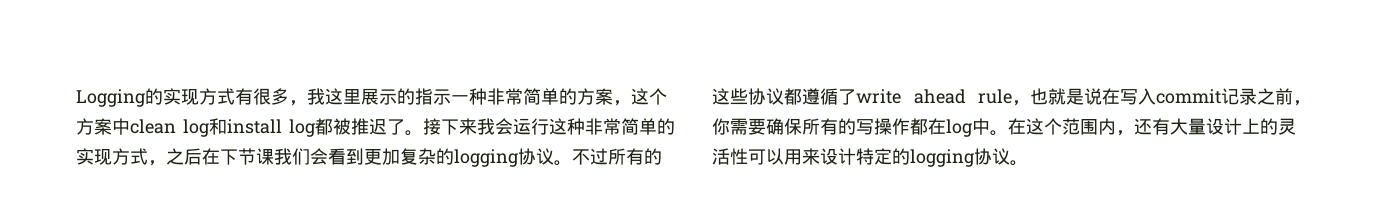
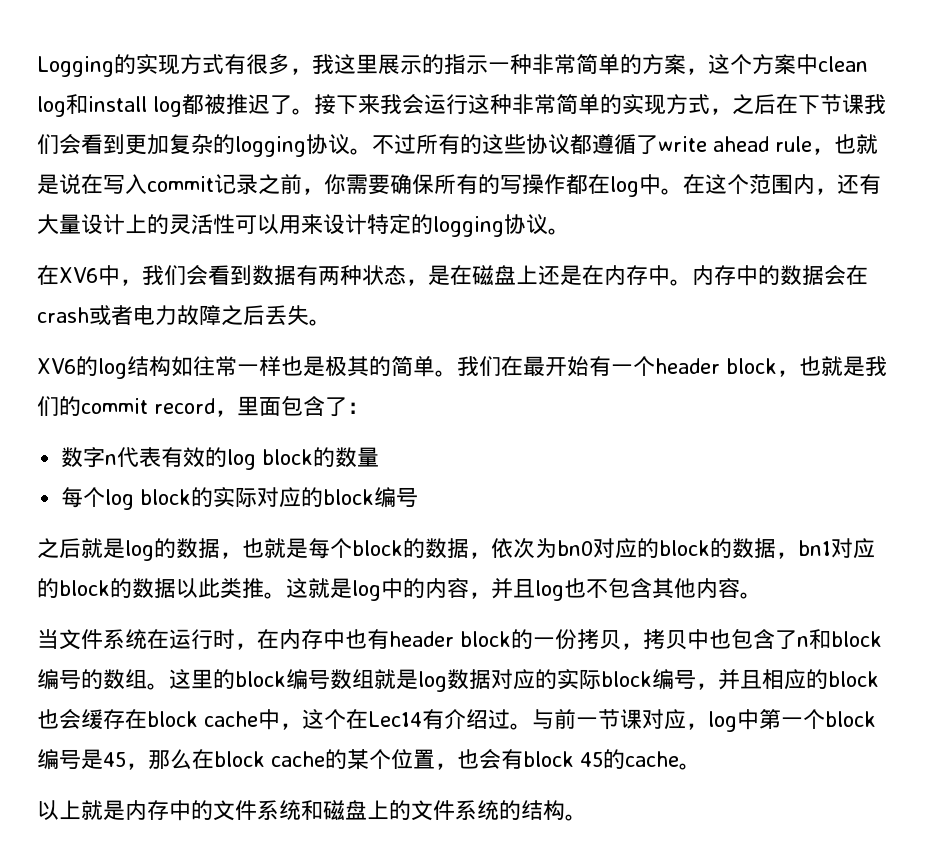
+ 在XV6中，我们会看到数据有两种状态，是在磁盘上还是在内存中。内存中的数据会在crash或者电力故障之后丢失。
+ XV6的log结构如往常一样也是极其的简单。我们在最开始有一个header block，也就是我们的commit record，里面包含了：
+ 数字n代表有效的log block的数量
+ 每个log block的实际对应的block编号
+ 之后就是log的数据，也就是每个block的数据，依次为bn0对应的block的数据，bn1对应的block的数据以此类推。这就是log中的内容，并且log也不包含其他内容。
+ 当文件系统在运行时，在内存中也有header block的一份拷贝，拷贝中也包含了n和block编号的数组。这里的block编号数组就是log数据对应的实际block编号，并且相应的block也会缓存在block cache中，这个在Lec14有介绍过。与前一节课对应，log中第一个block编号是45，那么在block cache的某个位置，也会有block 45的cache。
+ 以上就是内存中的文件系统和磁盘上的文件系统的结构。

